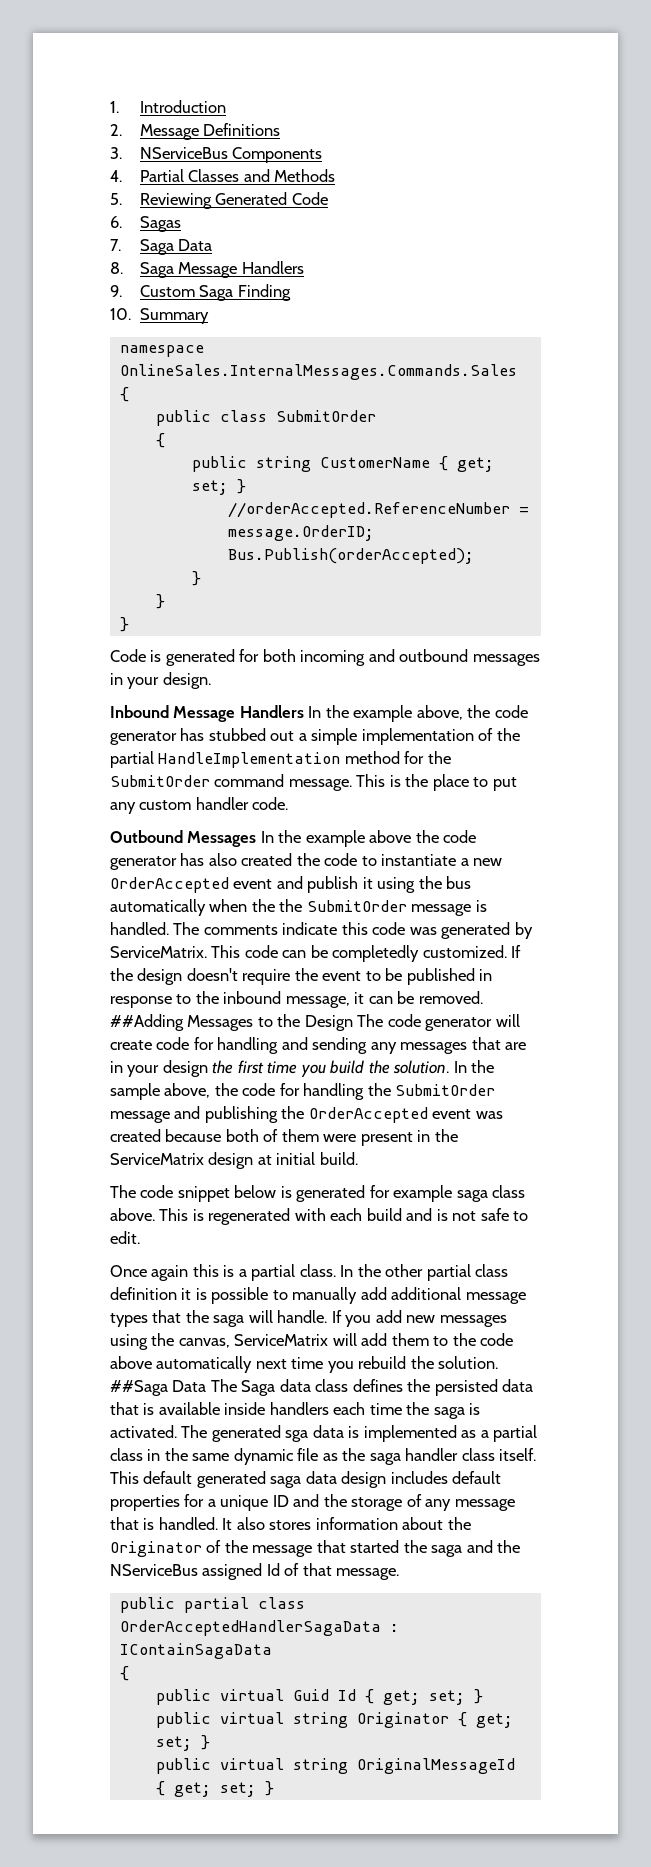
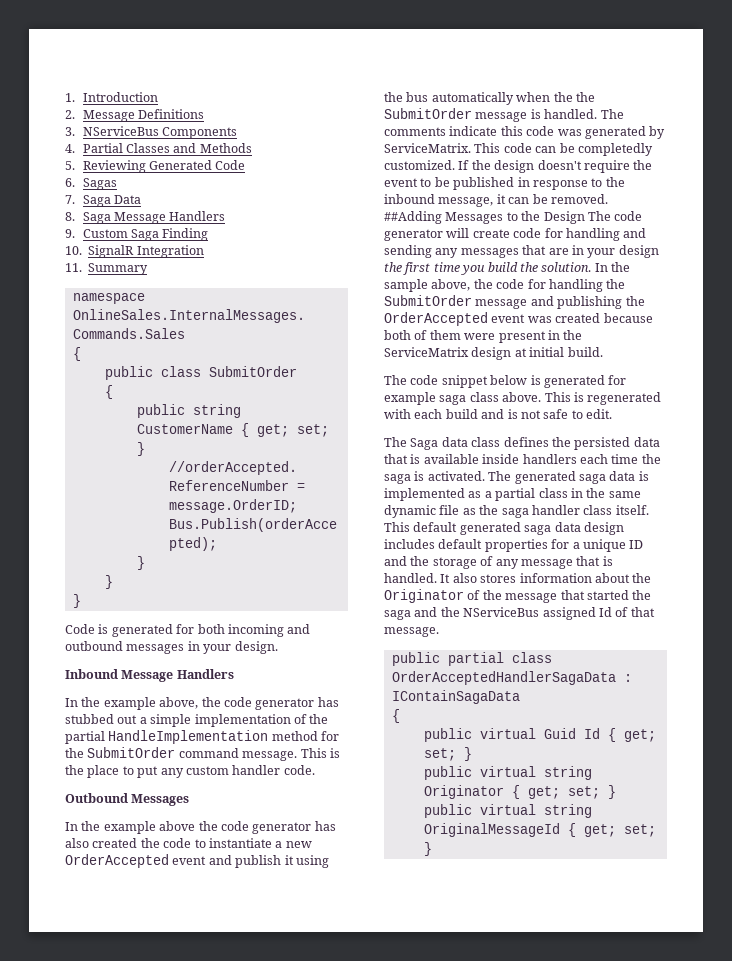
- 10. Summary
+ 10. SignalR Integration
+ 11. Summary
- Inbound Message Handlers In the example above, the code generator has stubbed out a simple implementation of the partial HandleImplementation method for the SubmitOrder command message.
+ Inbound Message Handlers
+ In the example above, the code generator has stubbed out a simple implementation of the partial HandleImplementation method for the SubmitOrder command message.
- Outbound Messages In the example above the code generator has also created the code to instantiate a new OrderAccepted event and publish it using the bus automatically when the the SubmitOrder message is handled.
+ Outbound Messages
+ In the example above the code generator has also created the code to instantiate a new OrderAccepted event and publish it using the bus automatically when the the SubmitOrder message is handled.
- Once again this is a partial class. In the other partial class definition it is possible to manually add additional message types that the saga will handle. If you add new messages using the canvas, ServiceMatrix will add them to the code above automatically next time you rebuild the solution. ##Saga Data The Saga data class defines the persisted data that is available inside handlers each time the saga is activated.
+ The Saga data class defines the persisted data that is available inside handlers each time the saga is activated.
- The generated sga data is implemented as a partial class in the same dynamic file as the saga handler class itself.
+ The generated saga data is implemented as a partial class in the same dynamic file as the saga handler class itself.

